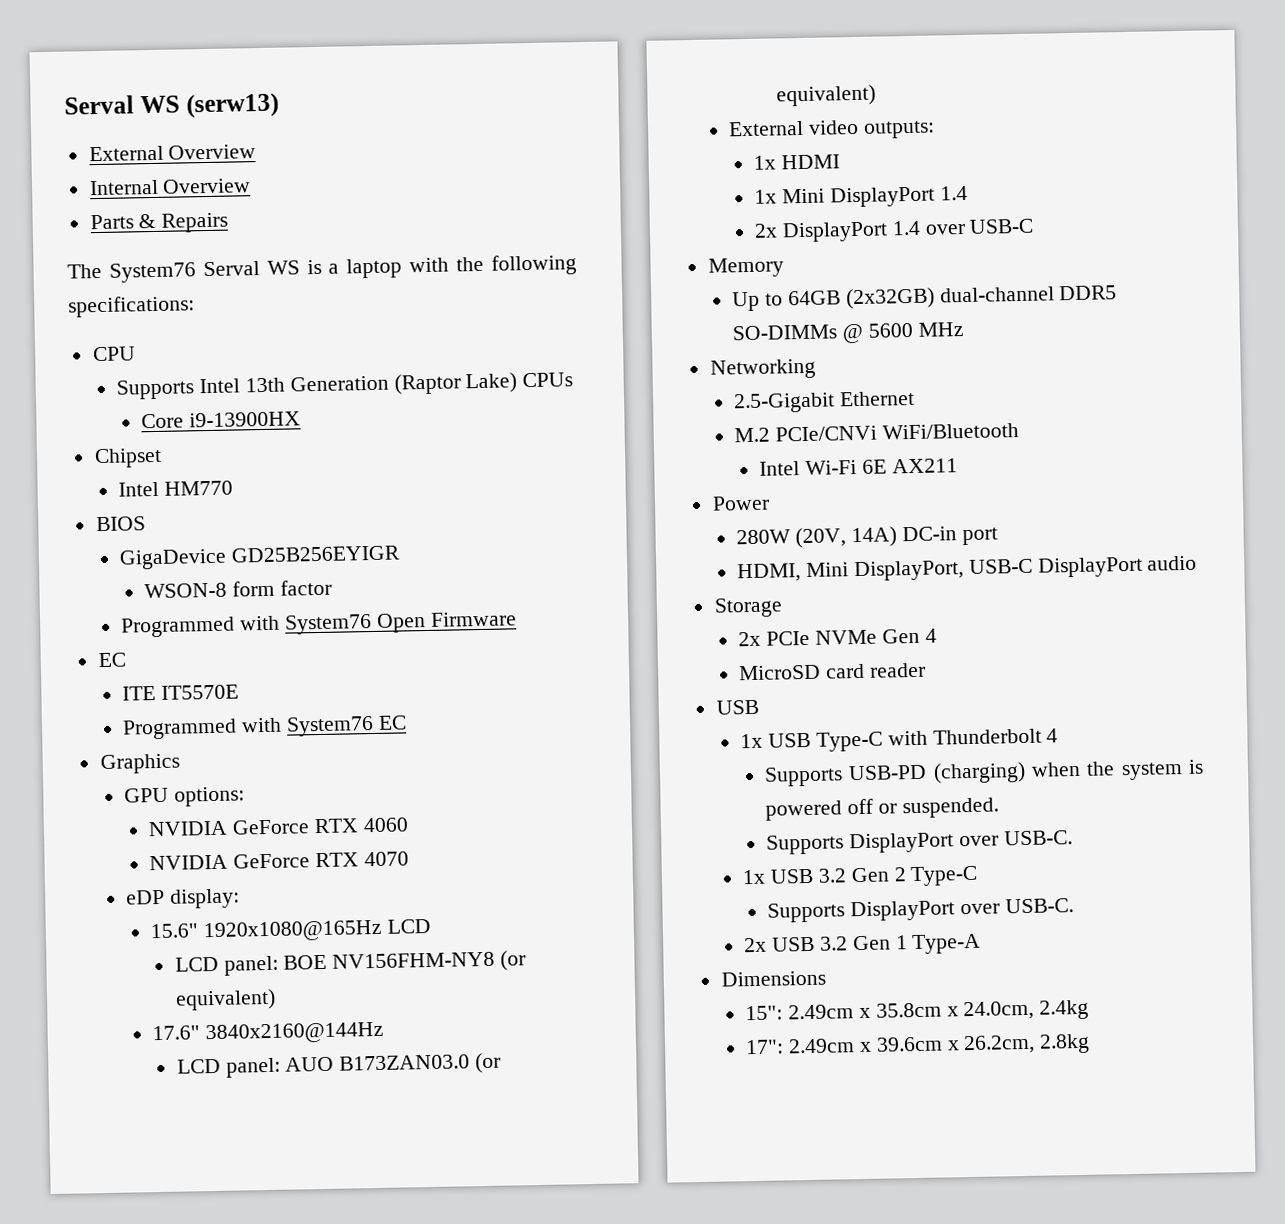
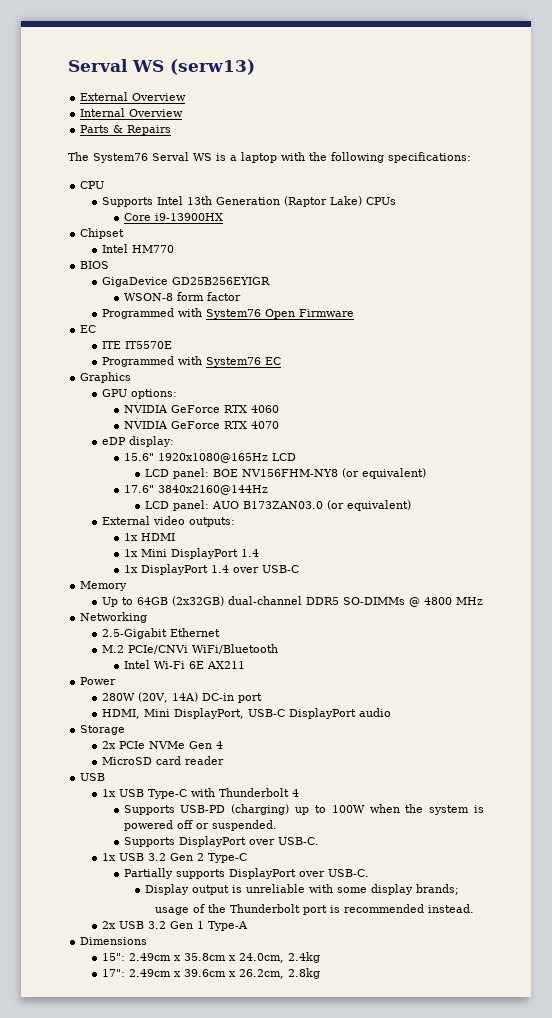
- 2x DisplayPort 1.4 over USB-C
+ 1x DisplayPort 1.4 over USB-C
- Up to 64GB (2x32GB) dual-channel DDR5 SO-DIMMs @ 5600 MHz
+ Up to 64GB (2x32GB) dual-channel DDR5 SO-DIMMs @ 4800 MHz
- Supports USB-PD (charging) when the system is powered off or suspended.
+ Supports USB-PD (charging) up to 100W when the system is powered off or suspended.
  1x USB 3.2 Gen 2 Type-C
- Supports DisplayPort over USB-C.
+ Partially supports DisplayPort over USB-C.
+ Display output is unreliable with some display brands;
+ usage of the Thunderbolt port is recommended instead.

